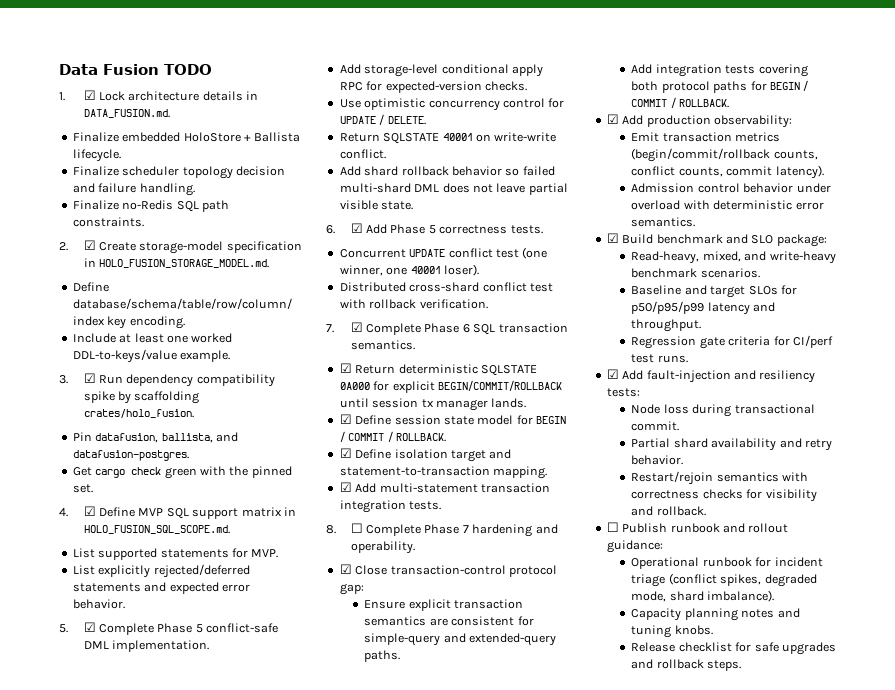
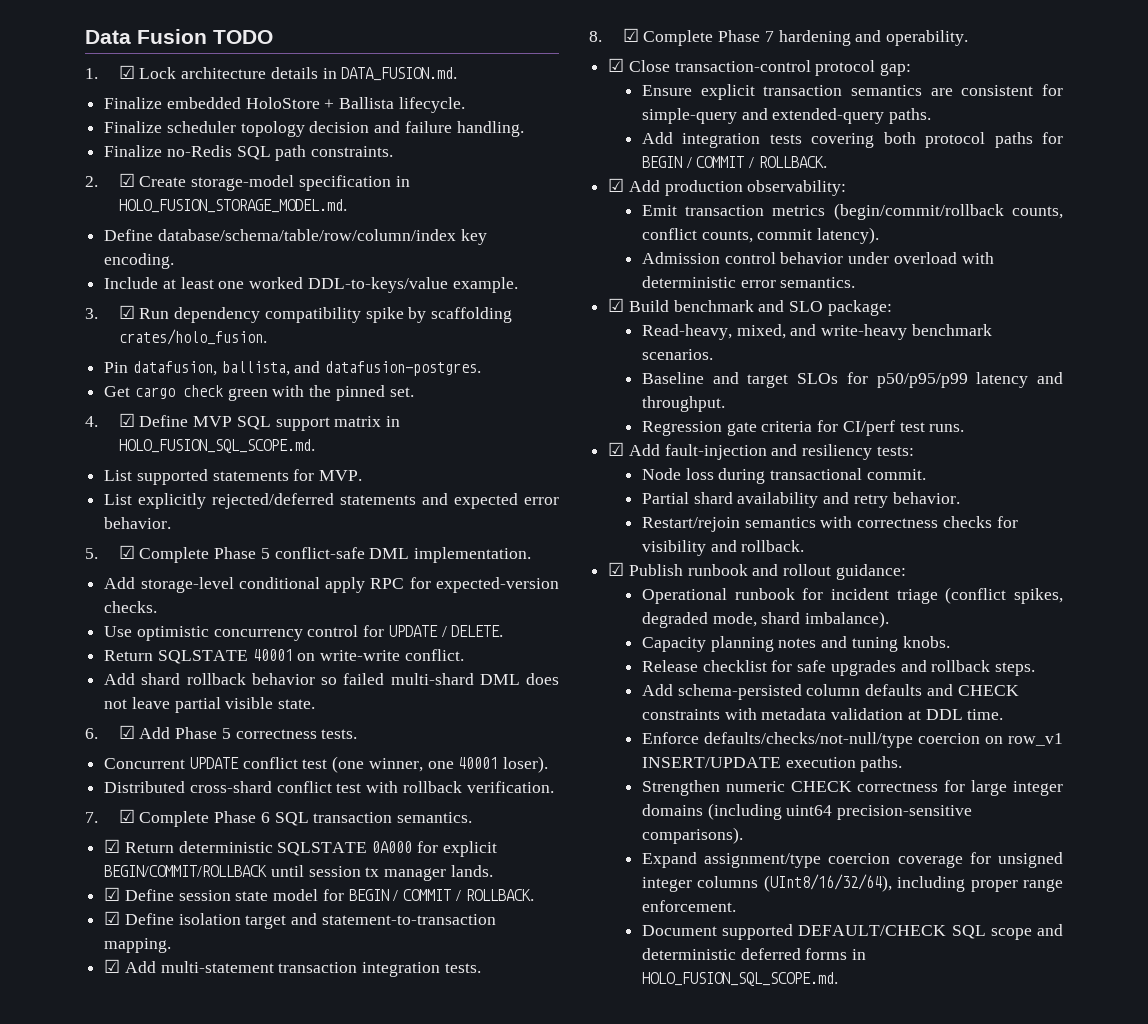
- 8. ☐ Complete Phase 7 hardening and operability.
+ 8. ☑ Complete Phase 7 hardening and operability.
- ☐ Publish runbook and rollout guidance:
+ ☑ Publish runbook and rollout guidance:
+ Add schema-persisted column defaults and CHECK constraints with metadata validation at DDL time.
+ Enforce defaults/checks/not-null/type coercion on row_v1 INSERT/UPDATE execution paths.
+ Strengthen numeric CHECK correctness for large integer domains (including uint64 precision-sensitive comparisons).
+ Expand assignment/type coercion coverage for unsigned integer columns (UInt8/16/32/64), including proper range enforcement.
+ Document supported DEFAULT/CHECK SQL scope and deterministic deferred forms in HOLO_FUSION_SQL_SCOPE.md.

